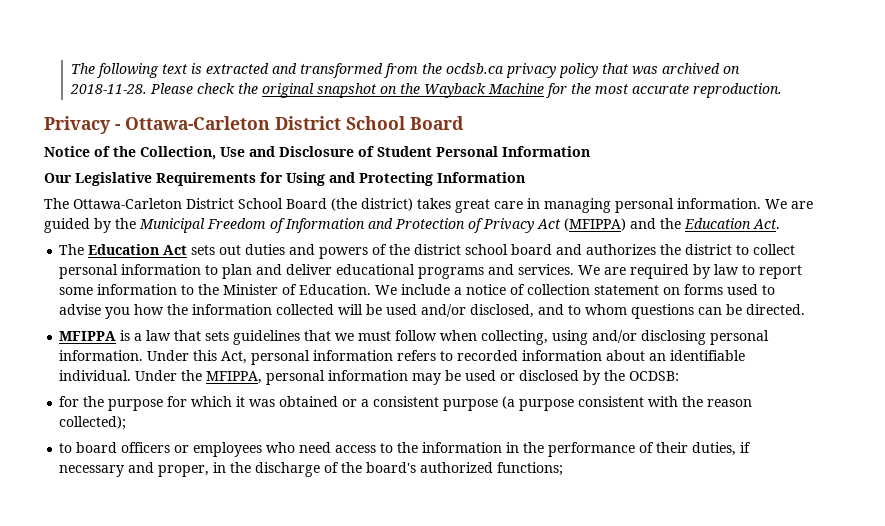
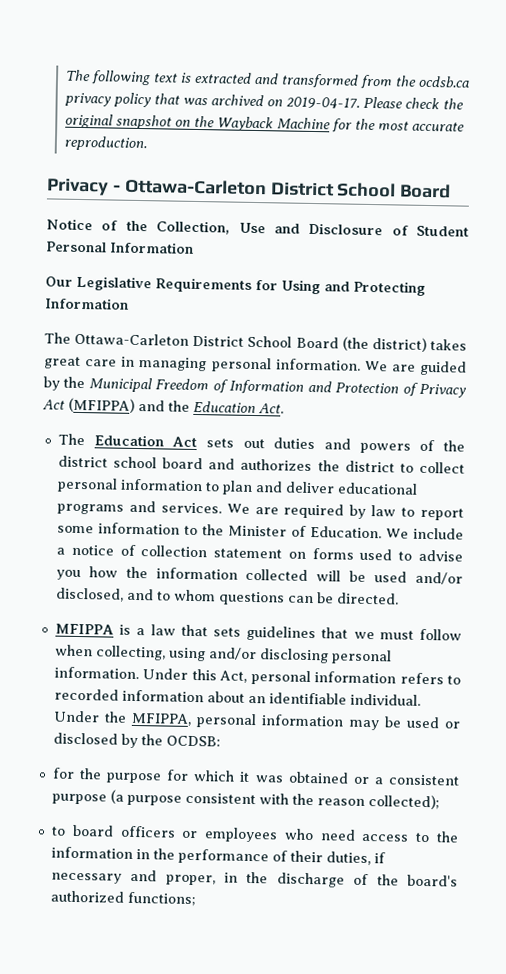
- The following text is extracted and transformed from the ocdsb.ca privacy policy that was archived on 2018-11-28.
+ The following text is extracted and transformed from the ocdsb.ca privacy policy that was archived on 2019-04-17.

